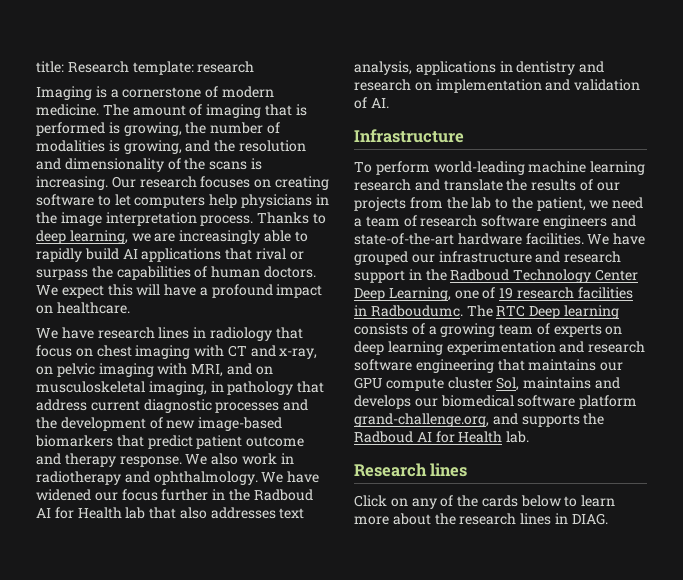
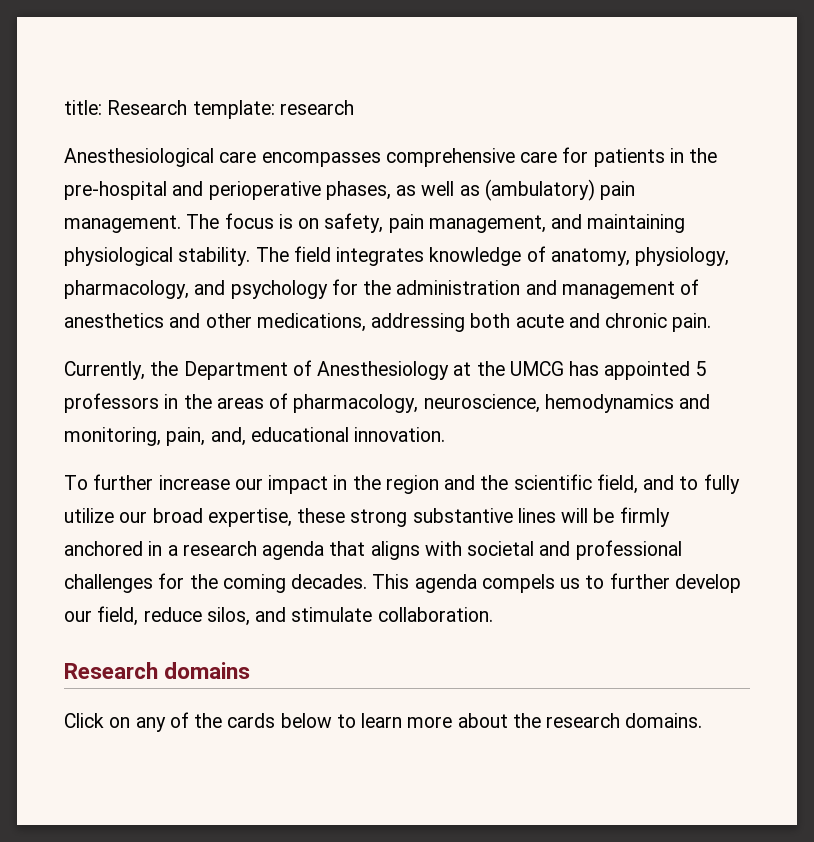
- Imaging is a cornerstone of modern medicine. The amount of imaging that is performed is growing, the number of modalities is growing, and the resolution and dimensionality of the scans is increasing. Our research focuses on creating software to let computers help physicians in the image interpretation process. Thanks to deep learning, we are increasingly able to rapidly build AI applications that rival or surpass the capabilities of human doctors. We expect this will have a profound impact on healthcare.
- We have research lines in radiology that focus on chest imaging with CT and x-ray, on pelvic imaging with MRI, and on musculoskeletal imaging, in pathology that address current diagnostic processes and the development of new image-based biomarkers that predict patient outcome and therapy response. We also work in radiotherapy and ophthalmology. We have widened our focus further in the Radboud AI for Health lab that also addresses text analysis, applications in dentistry and research on implementation and validation of AI.
- Infrastructure
- To perform world-leading machine learning research and translate the results of our projects from the lab to the patient, we need a team of research software engineers and state-of-the-art hardware facilities. We have grouped our infrastructure and research support in the Radboud Technology Center Deep Learning, one of 19 research facilities in Radboudumc. The RTC Deep learning consists of a growing team of experts on deep learning experimentation and research software engineering that maintains our GPU compute cluster Sol, maintains and develops our biomedical software platform grand-challenge.org, and supports the Radboud AI for Health lab.
- Research lines
+ Anesthesiological care encompasses comprehensive care for patients in the pre-hospital and perioperative phases, as well as (ambulatory) pain management. The focus is on safety, pain management, and maintaining physiological stability. The field integrates knowledge of anatomy, physiology, pharmacology, and psychology for the administration and management of anesthetics and other medications, addressing both acute and chronic pain.
+ Currently, the Department of Anesthesiology at the UMCG has appointed 5 professors in the areas of pharmacology, neuroscience, hemodynamics and monitoring, pain, and, educational innovation.
+ To further increase our impact in the region and the scientific field, and to fully utilize our broad expertise, these strong substantive lines will be firmly anchored in a research agenda that aligns with societal and professional challenges for the coming decades. This agenda compels us to further develop our field, reduce silos, and stimulate collaboration.
+ Research domains
- Click on any of the cards below to learn more about the research lines in DIAG.
+ Click on any of the cards below to learn more about the research domains.

